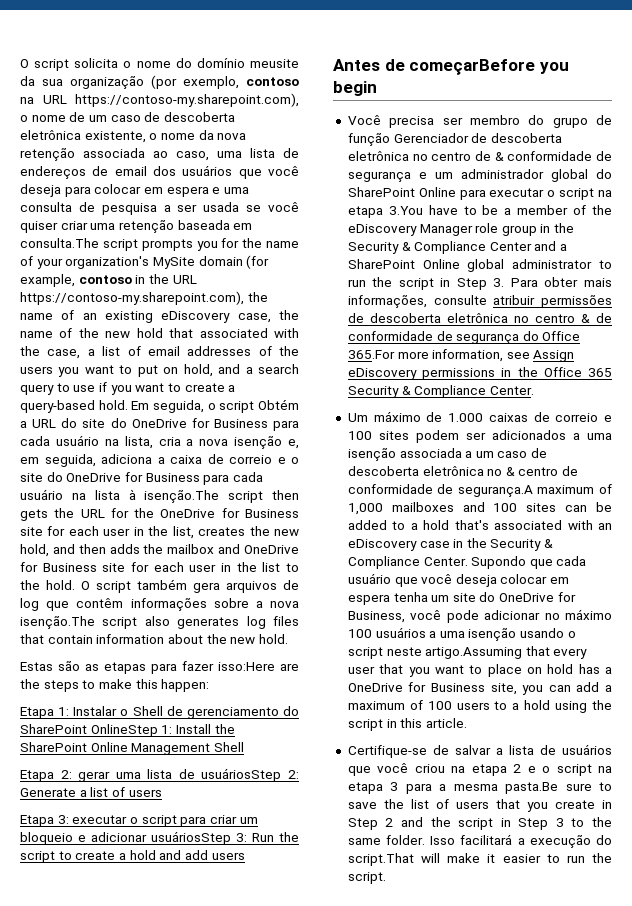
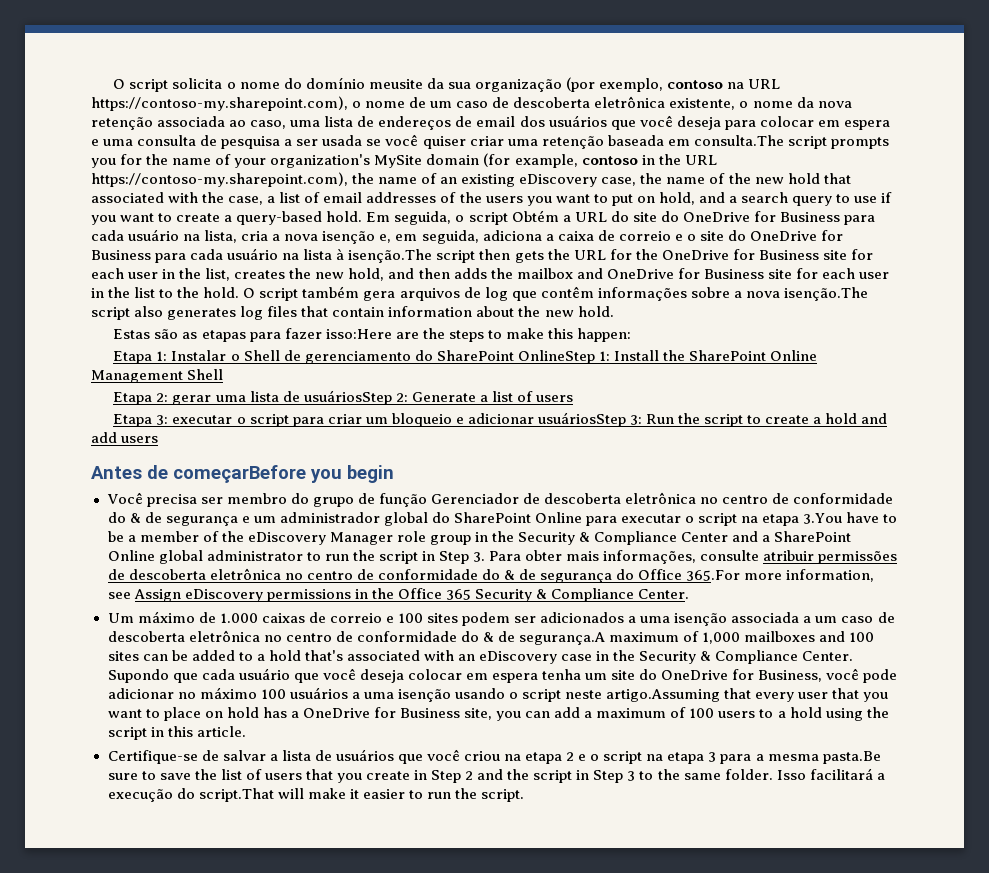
- Você precisa ser membro do grupo de função Gerenciador de descoberta eletrônica no centro de & conformidade de segurança e um administrador global do SharePoint Online para executar o script na etapa 3.You have to be a member of the eDiscovery Manager role group in the Security & Compliance Center and a SharePoint Online global administrator to run the script in Step 3. Para obter mais informações, consulte atribuir permissões de descoberta eletrônica no centro & de conformidade de segurança do Office 365.For more information, see Assign eDiscovery permissions in the Office 365 Security & Compliance Center.
+ Você precisa ser membro do grupo de função Gerenciador de descoberta eletrônica no centro de conformidade do & de segurança e um administrador global do SharePoint Online para executar o script na etapa 3.You have to be a member of the eDiscovery Manager role group in the Security & Compliance Center and a SharePoint Online global administrator to run the script in Step 3. Para obter mais informações, consulte atribuir permissões de descoberta eletrônica no centro de conformidade do & de segurança do Office 365.For more information, see Assign eDiscovery permissions in the Office 365 Security & Compliance Center.
- Um máximo de 1.000 caixas de correio e 100 sites podem ser adicionados a uma isenção associada a um caso de descoberta eletrônica no & centro de conformidade de segurança.A maximum of 1,000 mailboxes and 100 sites can be added to a hold that's associated with an eDiscovery case in the Security & Compliance Center.
+ Um máximo de 1.000 caixas de correio e 100 sites podem ser adicionados a uma isenção associada a um caso de descoberta eletrônica no centro de conformidade do & de segurança.A maximum of 1,000 mailboxes and 100 sites can be added to a hold that's associated with an eDiscovery case in the Security & Compliance Center.

